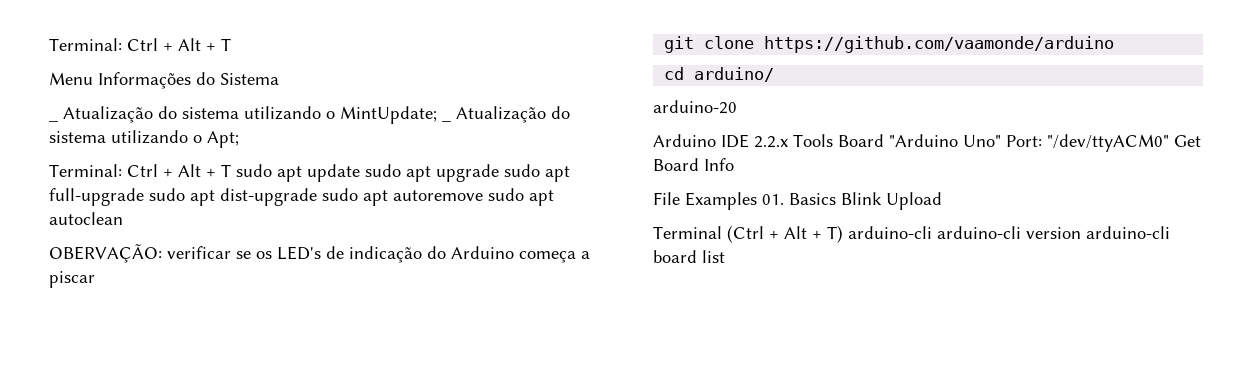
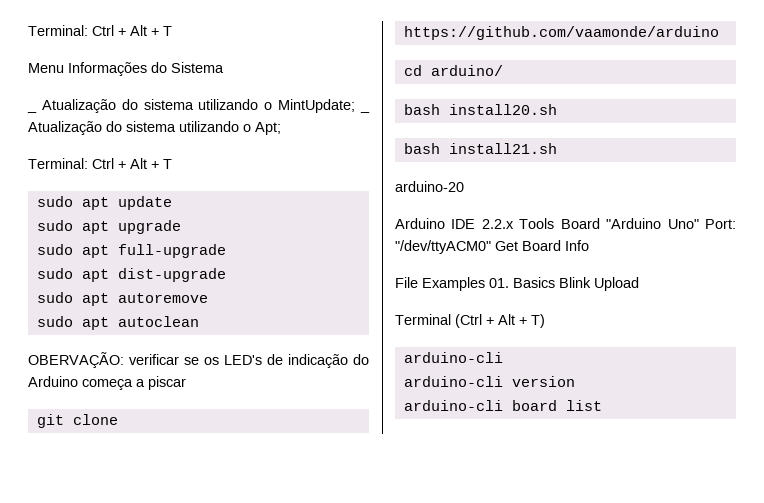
  _ Atualização do sistema utilizando o MintUpdate; _ Atualização do sistema utilizando o Apt;
- Terminal: Ctrl + Alt + T sudo apt update sudo apt upgrade sudo apt full-upgrade sudo apt dist-upgrade sudo apt autoremove sudo apt autoclean
+ Terminal: Ctrl + Alt + T
+ sudo apt update
+ sudo apt upgrade
+ sudo apt full-upgrade
+ sudo apt dist-upgrade
+ sudo apt autoremove
+ sudo apt autoclean
+ bash install20.sh
+ bash install21.sh
- Terminal (Ctrl + Alt + T) arduino-cli arduino-cli version arduino-cli board list
+ Terminal (Ctrl + Alt + T)
+ arduino-cli
+ arduino-cli version
+ arduino-cli board list

